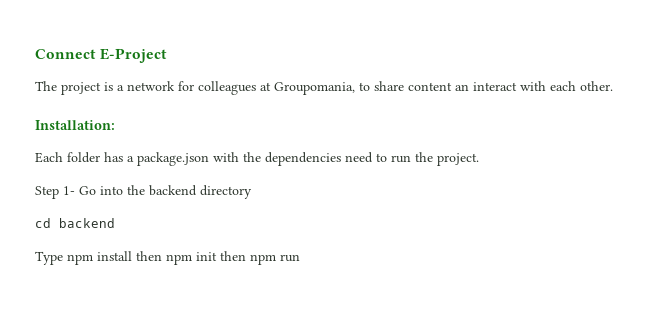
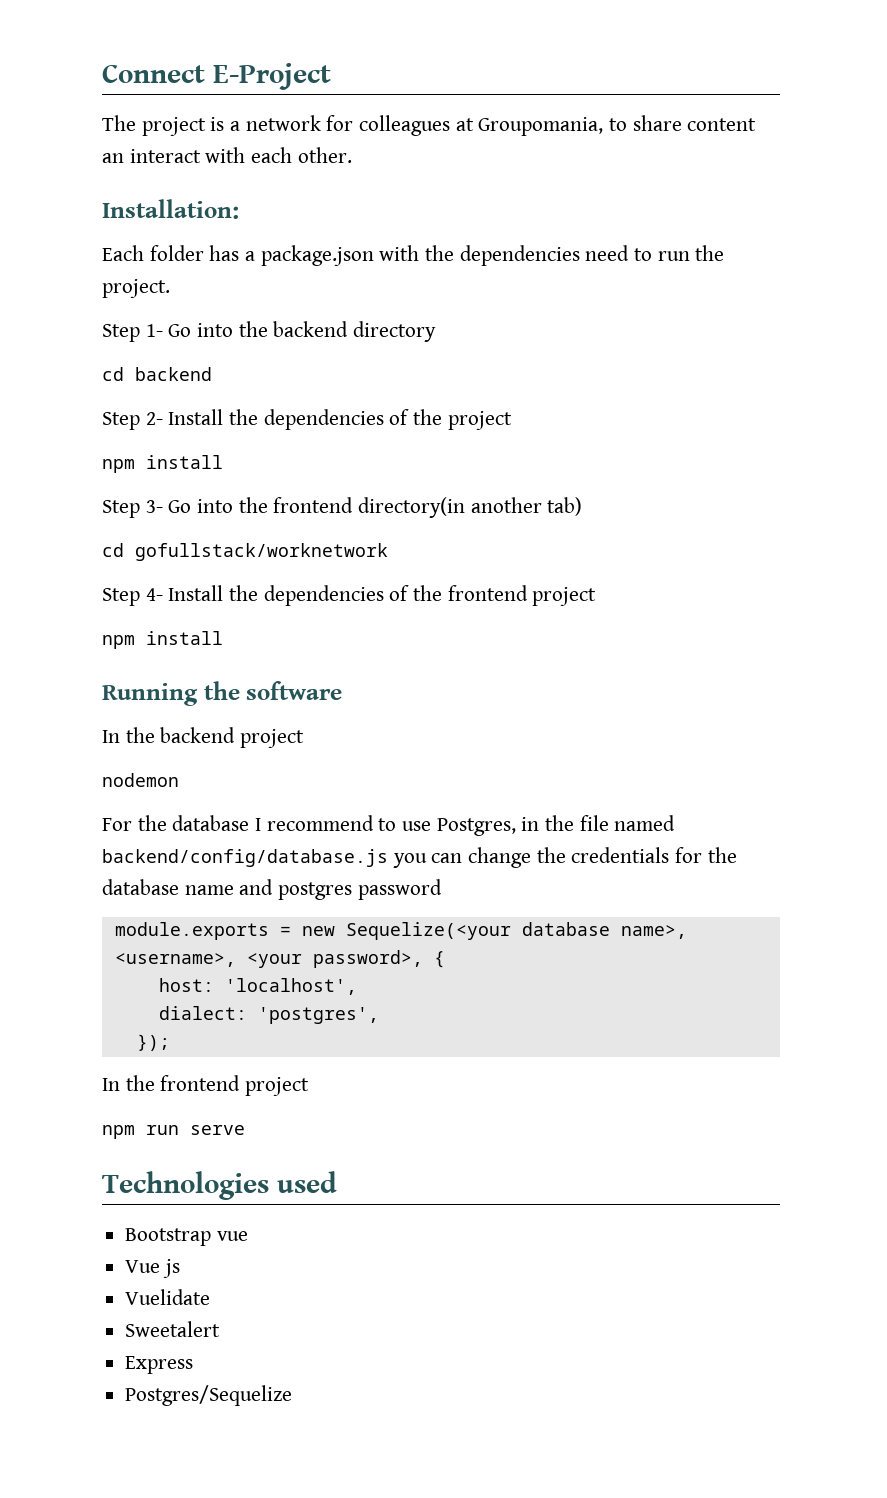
- Type npm install then npm init then npm run
+ Step 2- Install the dependencies of the project
+ npm install
+ Step 3- Go into the frontend directory(in another tab)
+ cd gofullstack/worknetwork
+ Step 4- Install the dependencies of the frontend project
+ npm install
+ Running the software
+ In the backend project
+ nodemon
+ For the database I recommend to use Postgres, in the file named backend/config/database.js you can change the credentials for the database name and postgres password
+ module.exports = new Sequelize(<your database name>, <username>, <your password>, {
+ host: 'localhost',
+ dialect: 'postgres',
+ });
+ In the frontend project
+ npm run serve
+ Technologies used
+ Bootstrap vue
+ Vue js
+ Vuelidate
+ Sweetalert
+ Express
+ Postgres/Sequelize

